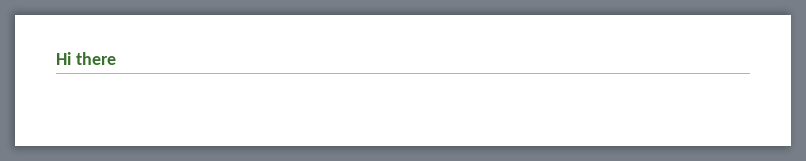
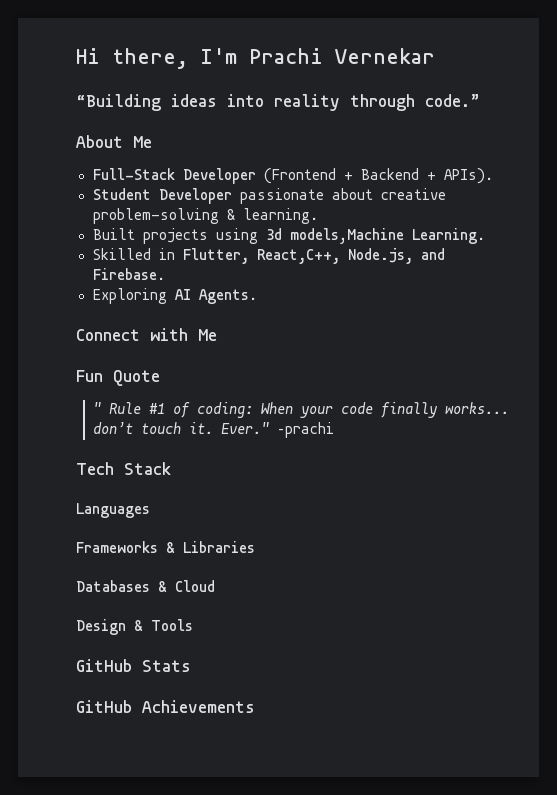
- Hi there
+ Hi there, I'm Prachi Vernekar
+ “Building ideas into reality through code.”
+ About Me
+ Full-Stack Developer (Frontend + Backend + APIs).
+ Student Developer passionate about creative problem-solving & learning.
+ Built projects using 3d models,Machine Learning.
+ Skilled in Flutter, React,C++, Node.js, and Firebase.
+ Exploring AI Agents.
+ Connect with Me
+ Fun Quote
+ " Rule #1 of coding: When your code finally works... don’t touch it. Ever." –prachi
+ Tech Stack
+ Languages
+ Frameworks & Libraries
+ Databases & Cloud
+ Design & Tools
+ GitHub Stats
+ GitHub Achievements

